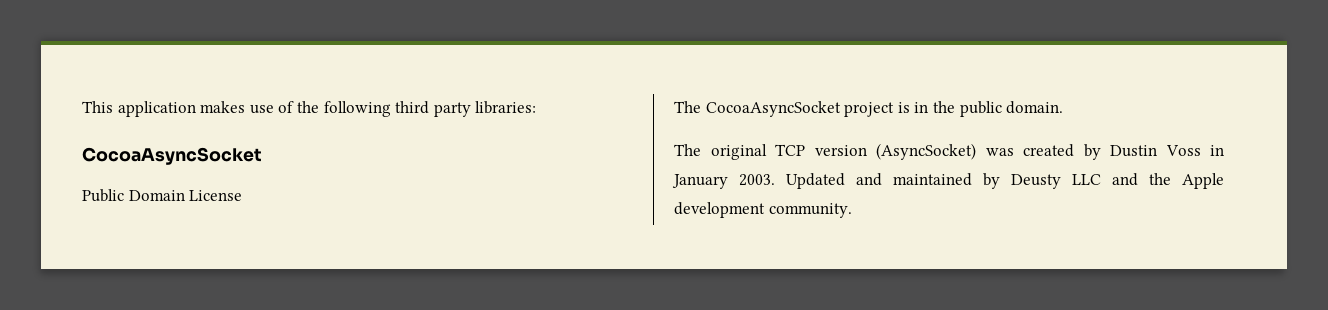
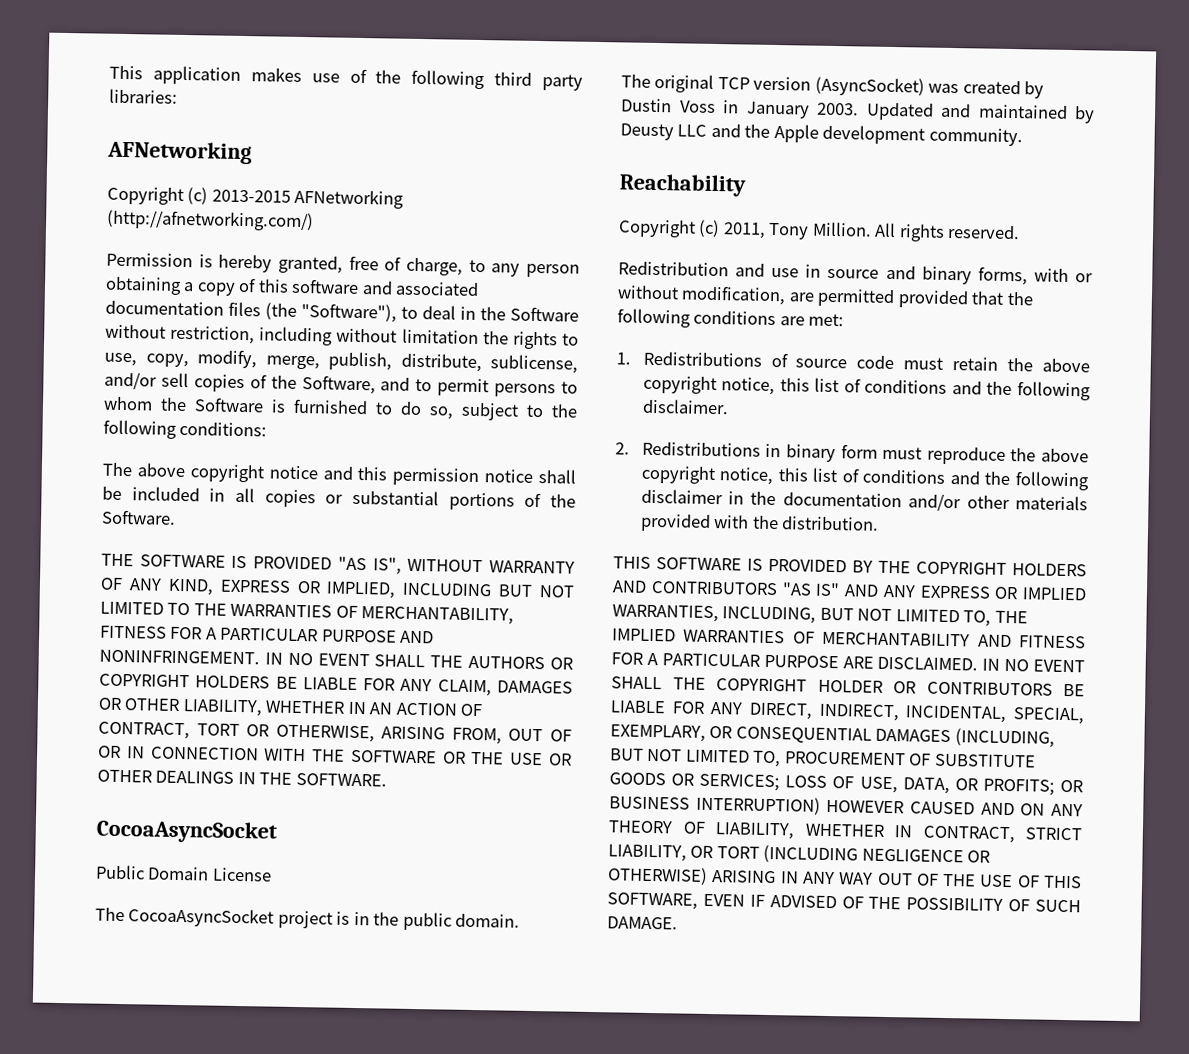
  This application makes use of the following third party libraries:
+ AFNetworking
+ Copyright (c) 2013-2015 AFNetworking (http://afnetworking.com/)
+ Permission is hereby granted, free of charge, to any person obtaining a copy of this software and associated documentation files (the "Software"), to deal in the Software without restriction, including without limitation the rights to use, copy, modify, merge, publish, distribute, sublicense, and/or sell copies of the Software, and to permit persons to whom the Software is furnished to do so, subject to the following conditions:
+ The above copyright notice and this permission notice shall be included in all copies or substantial portions of the Software.
+ THE SOFTWARE IS PROVIDED "AS IS", WITHOUT WARRANTY OF ANY KIND, EXPRESS OR IMPLIED, INCLUDING BUT NOT LIMITED TO THE WARRANTIES OF MERCHANTABILITY, FITNESS FOR A PARTICULAR PURPOSE AND NONINFRINGEMENT. IN NO EVENT SHALL THE AUTHORS OR COPYRIGHT HOLDERS BE LIABLE FOR ANY CLAIM, DAMAGES OR OTHER LIABILITY, WHETHER IN AN ACTION OF CONTRACT, TORT OR OTHERWISE, ARISING FROM, OUT OF OR IN CONNECTION WITH THE SOFTWARE OR THE USE OR OTHER DEALINGS IN THE SOFTWARE.
+ Reachability
+ Copyright (c) 2011, Tony Million. All rights reserved.
+ Redistribution and use in source and binary forms, with or without modification, are permitted provided that the following conditions are met:
+ 1. Redistributions of source code must retain the above copyright notice, this list of conditions and the following disclaimer.
+ 2. Redistributions in binary form must reproduce the above copyright notice, this list of conditions and the following disclaimer in the documentation and/or other materials provided with the distribution.
+ THIS SOFTWARE IS PROVIDED BY THE COPYRIGHT HOLDERS AND CONTRIBUTORS "AS IS" AND ANY EXPRESS OR IMPLIED WARRANTIES, INCLUDING, BUT NOT LIMITED TO, THE IMPLIED WARRANTIES OF MERCHANTABILITY AND FITNESS FOR A PARTICULAR PURPOSE ARE DISCLAIMED. IN NO EVENT SHALL THE COPYRIGHT HOLDER OR CONTRIBUTORS BE LIABLE FOR ANY DIRECT, INDIRECT, INCIDENTAL, SPECIAL, EXEMPLARY, OR CONSEQUENTIAL DAMAGES (INCLUDING, BUT NOT LIMITED TO, PROCUREMENT OF SUBSTITUTE GOODS OR SERVICES; LOSS OF USE, DATA, OR PROFITS; OR BUSINESS INTERRUPTION) HOWEVER CAUSED AND ON ANY THEORY OF LIABILITY, WHETHER IN CONTRACT, STRICT LIABILITY, OR TORT (INCLUDING NEGLIGENCE OR OTHERWISE) ARISING IN ANY WAY OUT OF THE USE OF THIS SOFTWARE, EVEN IF ADVISED OF THE POSSIBILITY OF SUCH DAMAGE.

